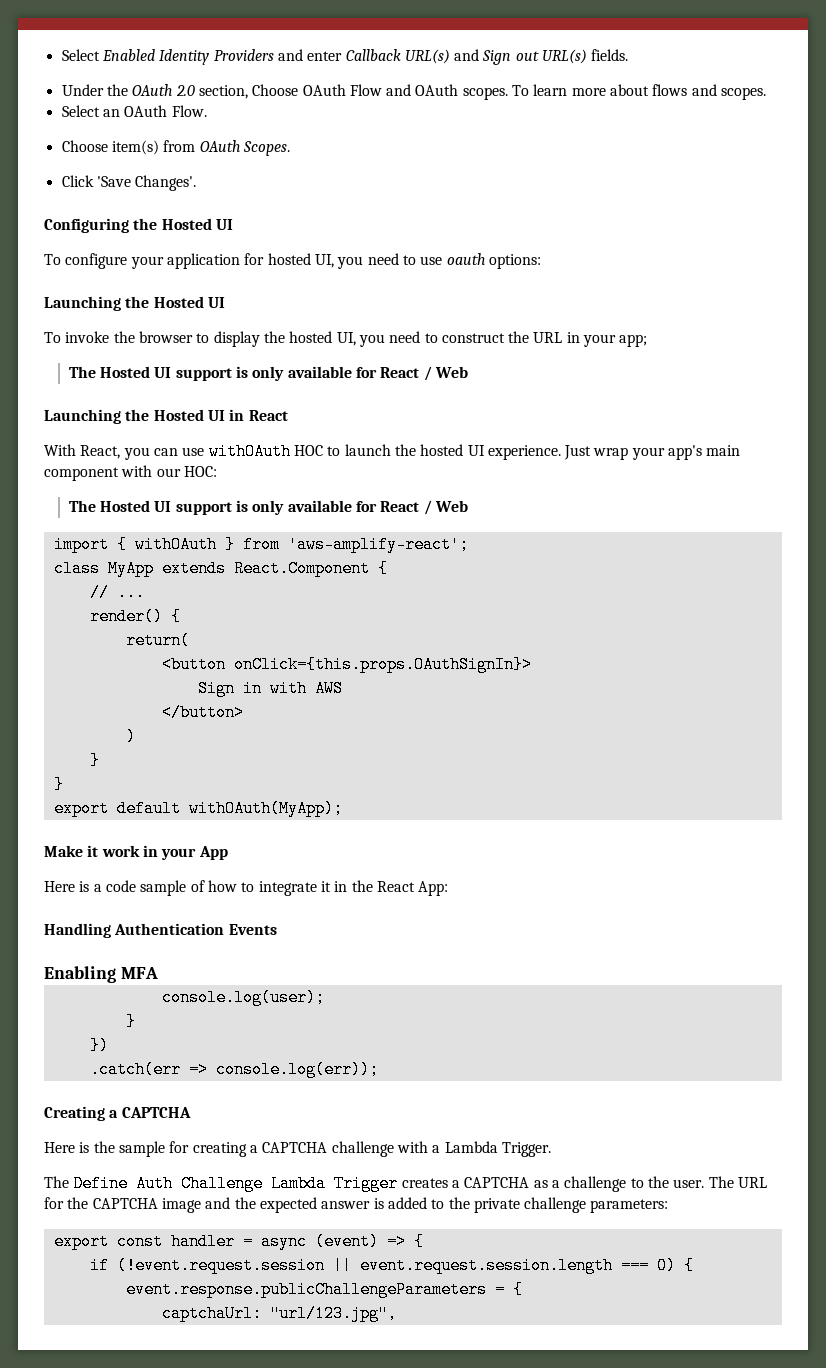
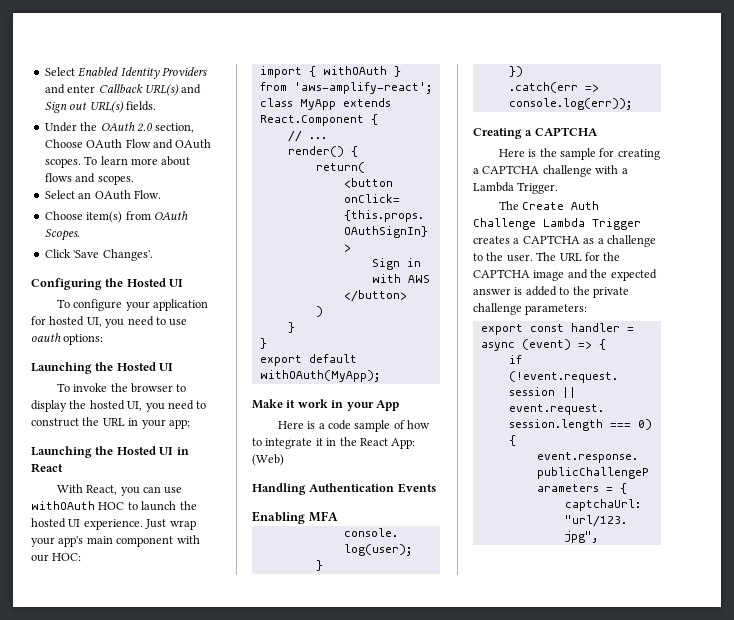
  To invoke the browser to display the hosted UI, you need to construct the URL in your app;
- The Hosted UI support is only available for React / Web
  Just wrap your app's main component with our HOC:
- The Hosted UI support is only available for React / Web
- Here is a code sample of how to integrate it in the React App:
+ Here is a code sample of how to integrate it in the React App: (Web)
- The Define Auth Challenge Lambda Trigger creates a CAPTCHA as a challenge to the user.
+ The Create Auth Challenge Lambda Trigger creates a CAPTCHA as a challenge to the user.

